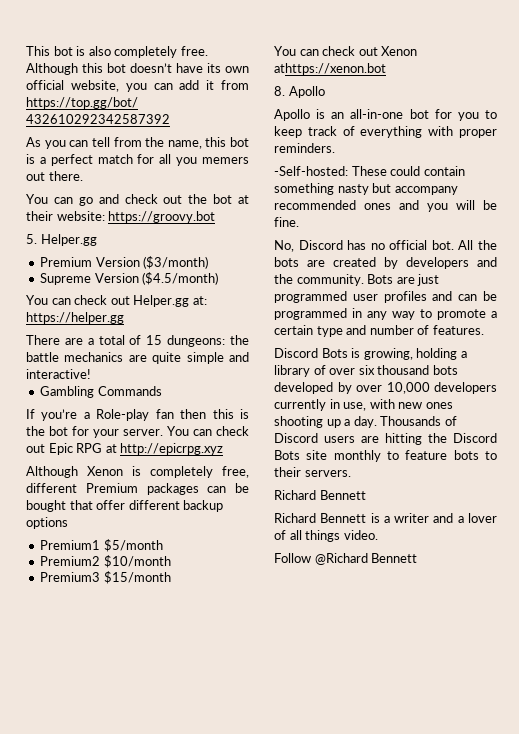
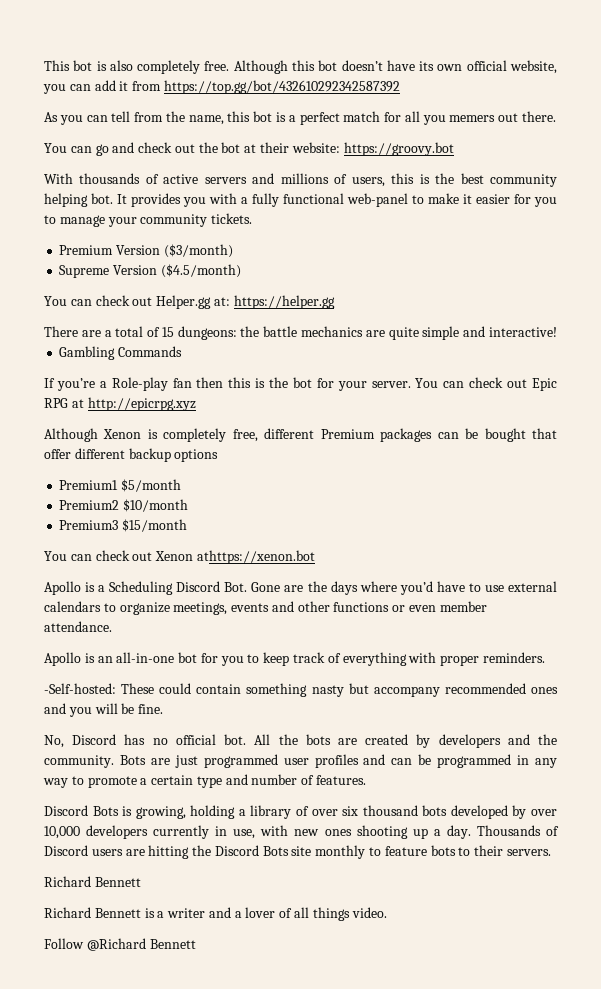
- 5. Helper.gg
+ With thousands of active servers and millions of users, this is the best community helping bot. It provides you with a fully functional web-panel to make it easier for you to manage your community tickets.
- 8. Apollo
+ Apollo is a Scheduling Discord Bot. Gone are the days where you’d have to use external calendars to organize meetings, events and other functions or even member attendance.

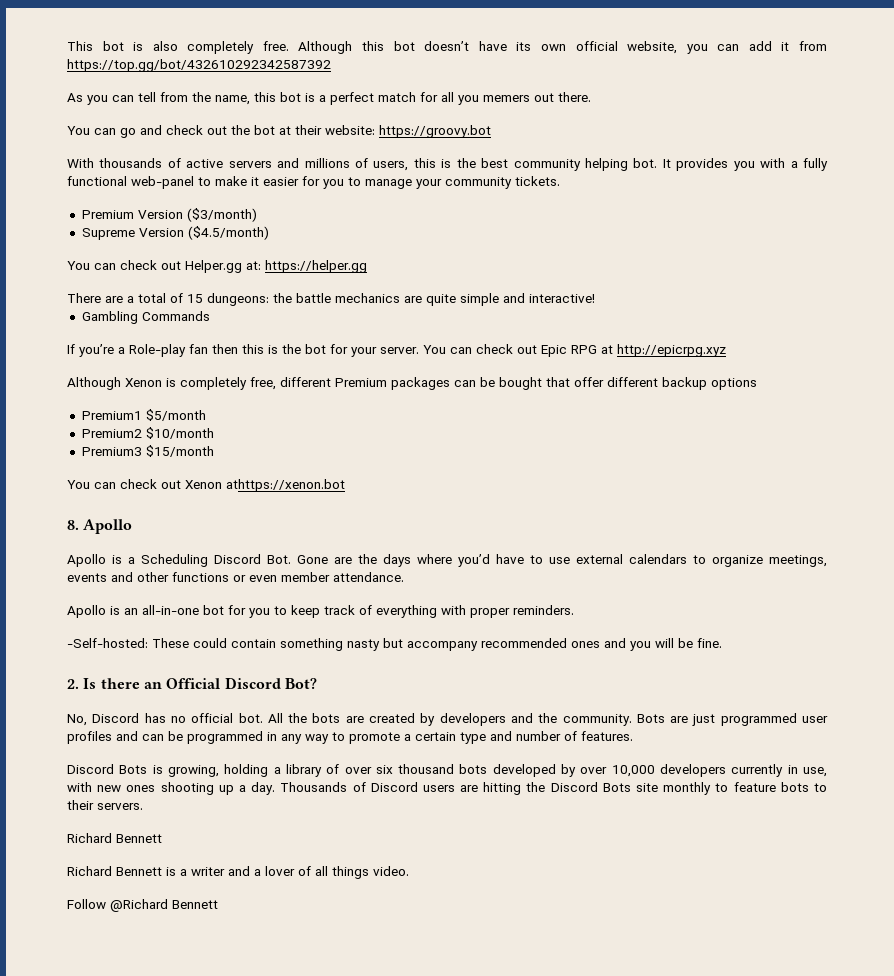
+ 8. Apollo
+ 2. Is there an Official Discord Bot?

